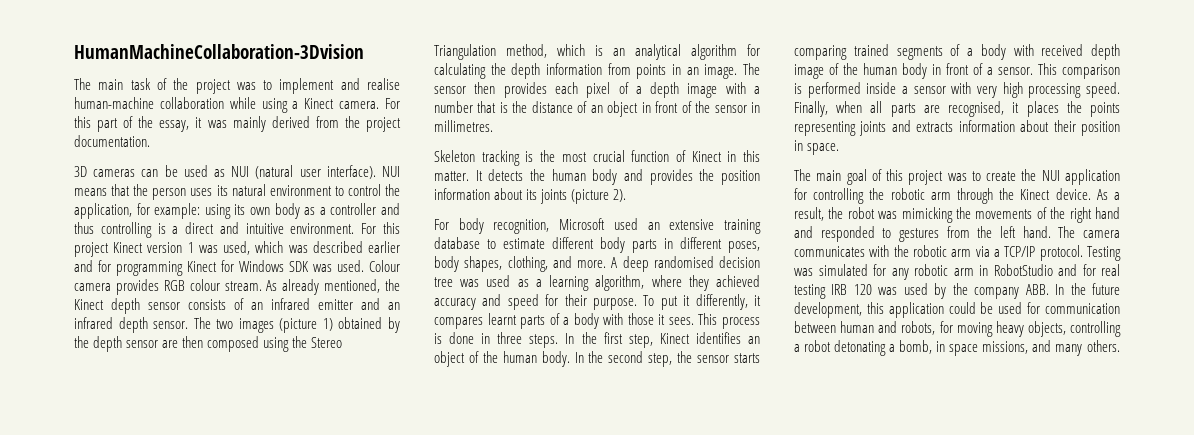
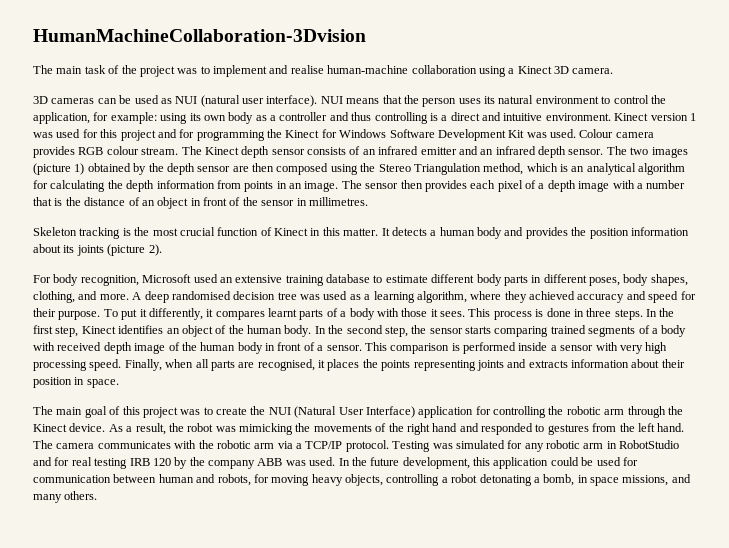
- The main task of the project was to implement and realise human-machine collaboration while using a Kinect camera. For this part of the essay, it was mainly derived from the project documentation.
+ The main task of the project was to implement and realise human-machine collaboration using a Kinect 3D camera.
- For this project Kinect version 1 was used, which was described earlier and for programming Kinect for Windows SDK was used.
+ Kinect version 1 was used for this project and for programming the Kinect for Windows Software Development Kit was used.
- As already mentioned, the Kinect depth sensor consists of an infrared emitter and an infrared depth sensor.
+ The Kinect depth sensor consists of an infrared emitter and an infrared depth sensor.
- It detects the human body and provides the position information about its joints (picture 2).
+ It detects a human body and provides the position information about its joints (picture 2).
- The main goal of this project was to create the NUI application for controlling the robotic arm through the Kinect device.
+ The main goal of this project was to create the NUI (Natural User Interface) application for controlling the robotic arm through the Kinect device.
- Testing was simulated for any robotic arm in RobotStudio and for real testing IRB 120 was used by the company ABB. In the future development, this application could be used for communication between human and robots, for moving heavy objects, controlling a robot detonating a bomb, in space missions, and many others.
+ Testing was simulated for any robotic arm in RobotStudio and for real testing IRB 120 by the company ABB was used. In the future development, this application could be used for communication between human and robots, for moving heavy objects, controlling a robot detonating a bomb, in space missions, and many others.

